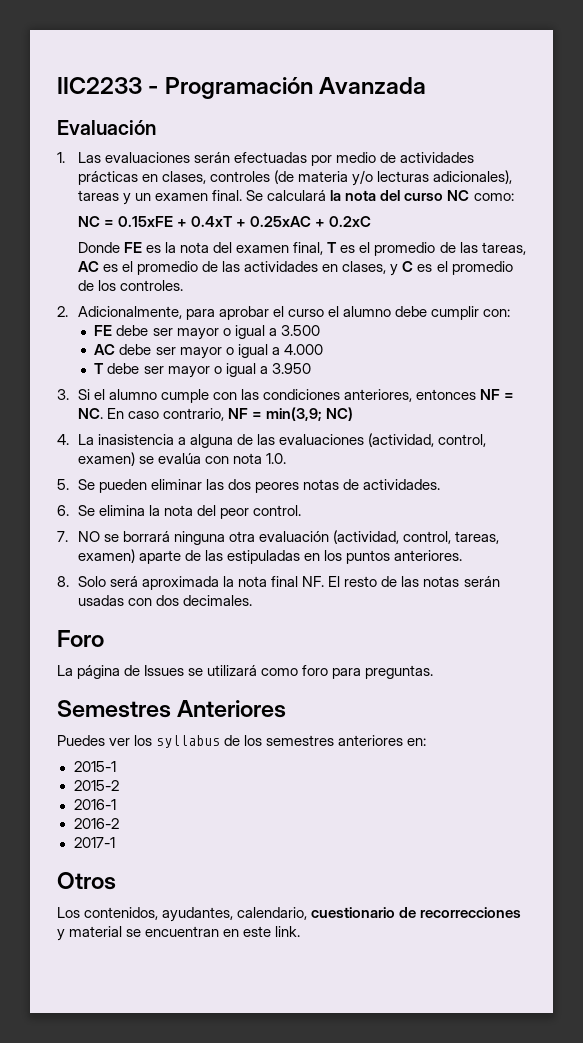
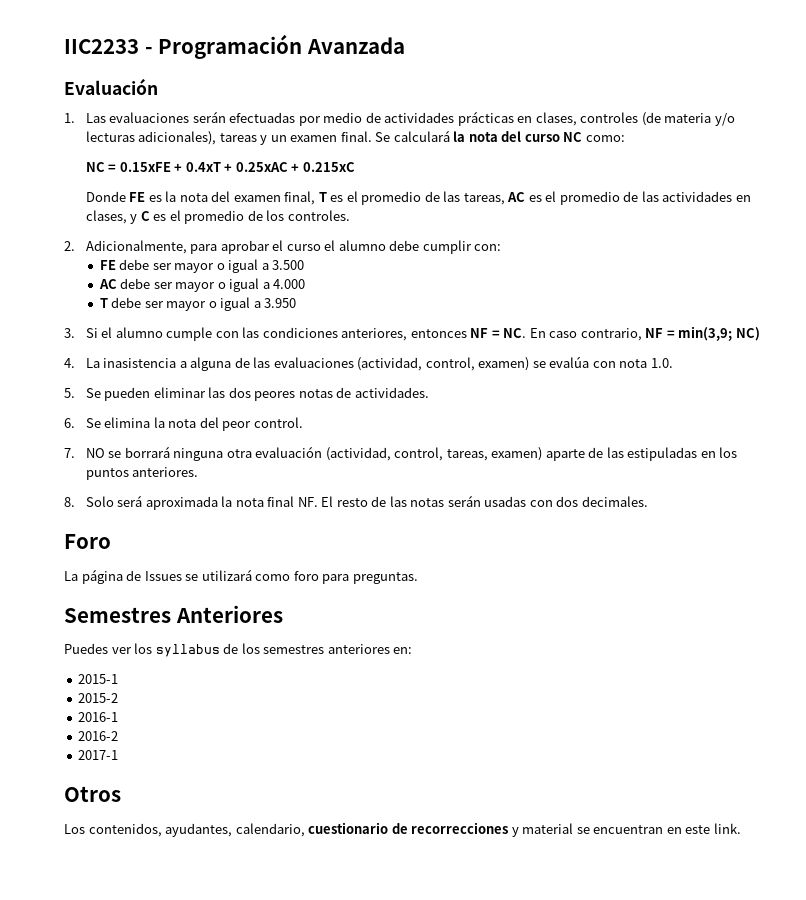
- NC = 0.15xFE + 0.4xT + 0.25xAC + 0.2xC
+ NC = 0.15xFE + 0.4xT + 0.25xAC + 0.215xC

